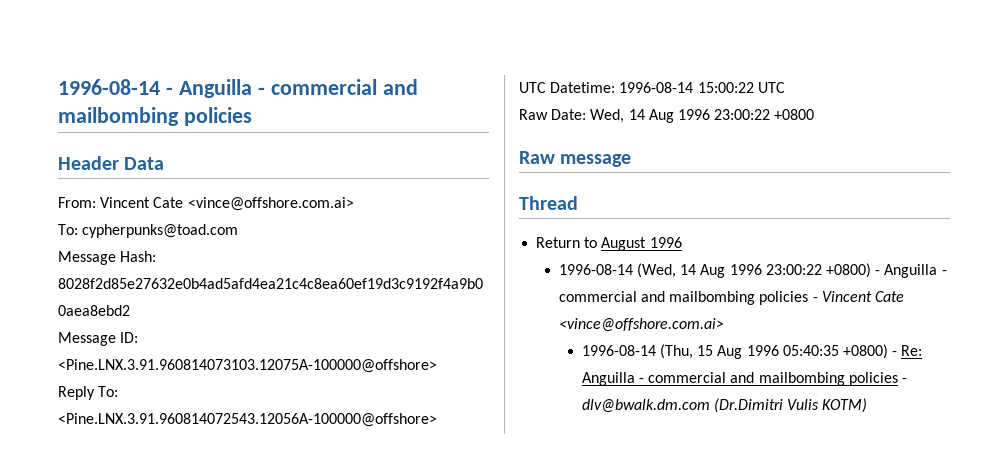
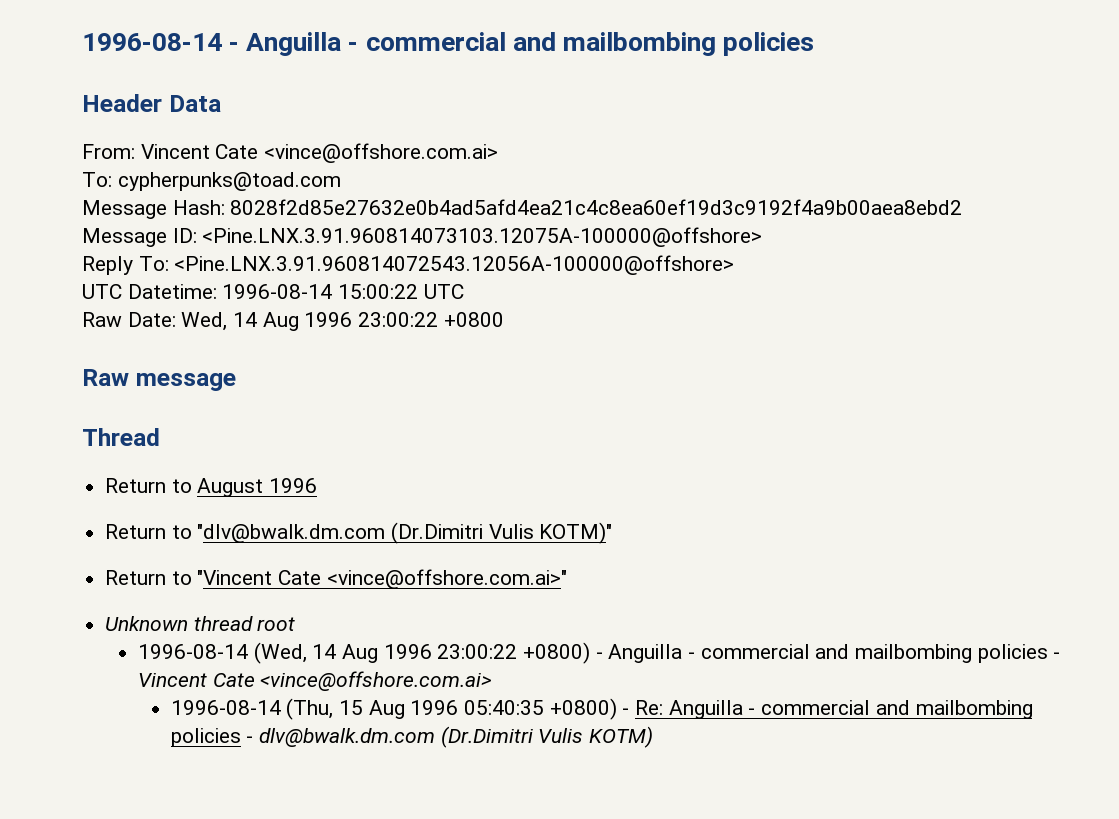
+ Return to "dlv@bwalk.dm.com (Dr.Dimitri Vulis KOTM)"
+ Return to "Vincent Cate <vince@offshore.com.ai>"
+ Unknown thread root

